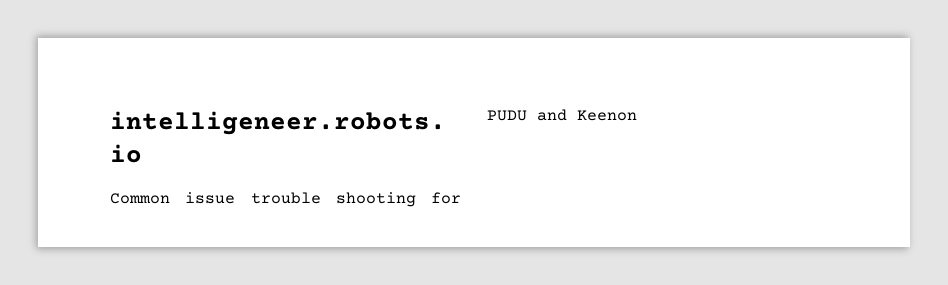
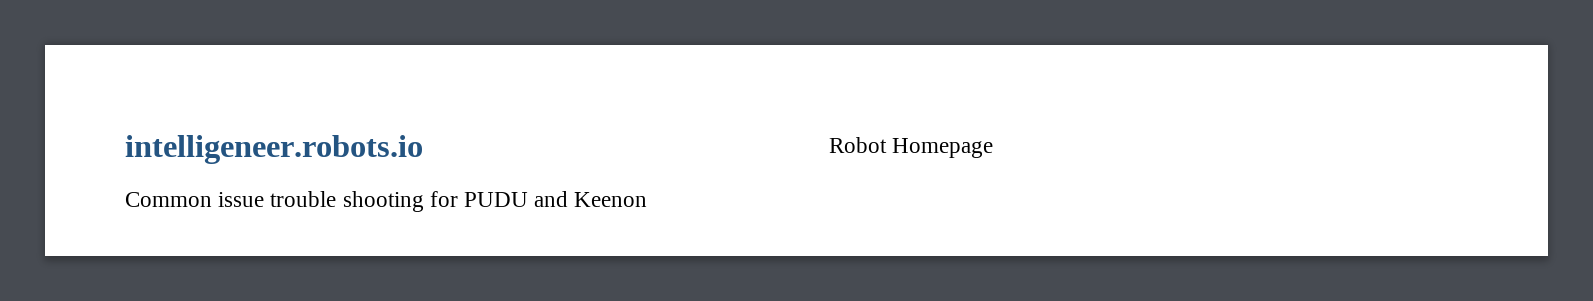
+ Robot Homepage

